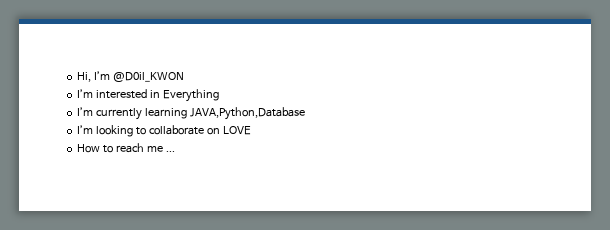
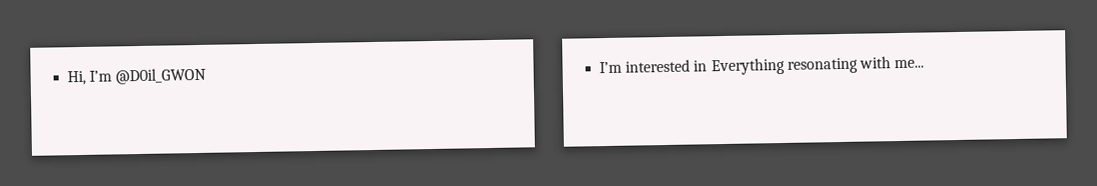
- Hi, I’m @D0il_KWON
+ Hi, I’m @D0il_GWON
- I’m interested in Everything
- I’m currently learning JAVA,Python,Database
- I’m looking to collaborate on LOVE
- How to reach me ...
+ I’m interested in Everything resonating with me...

